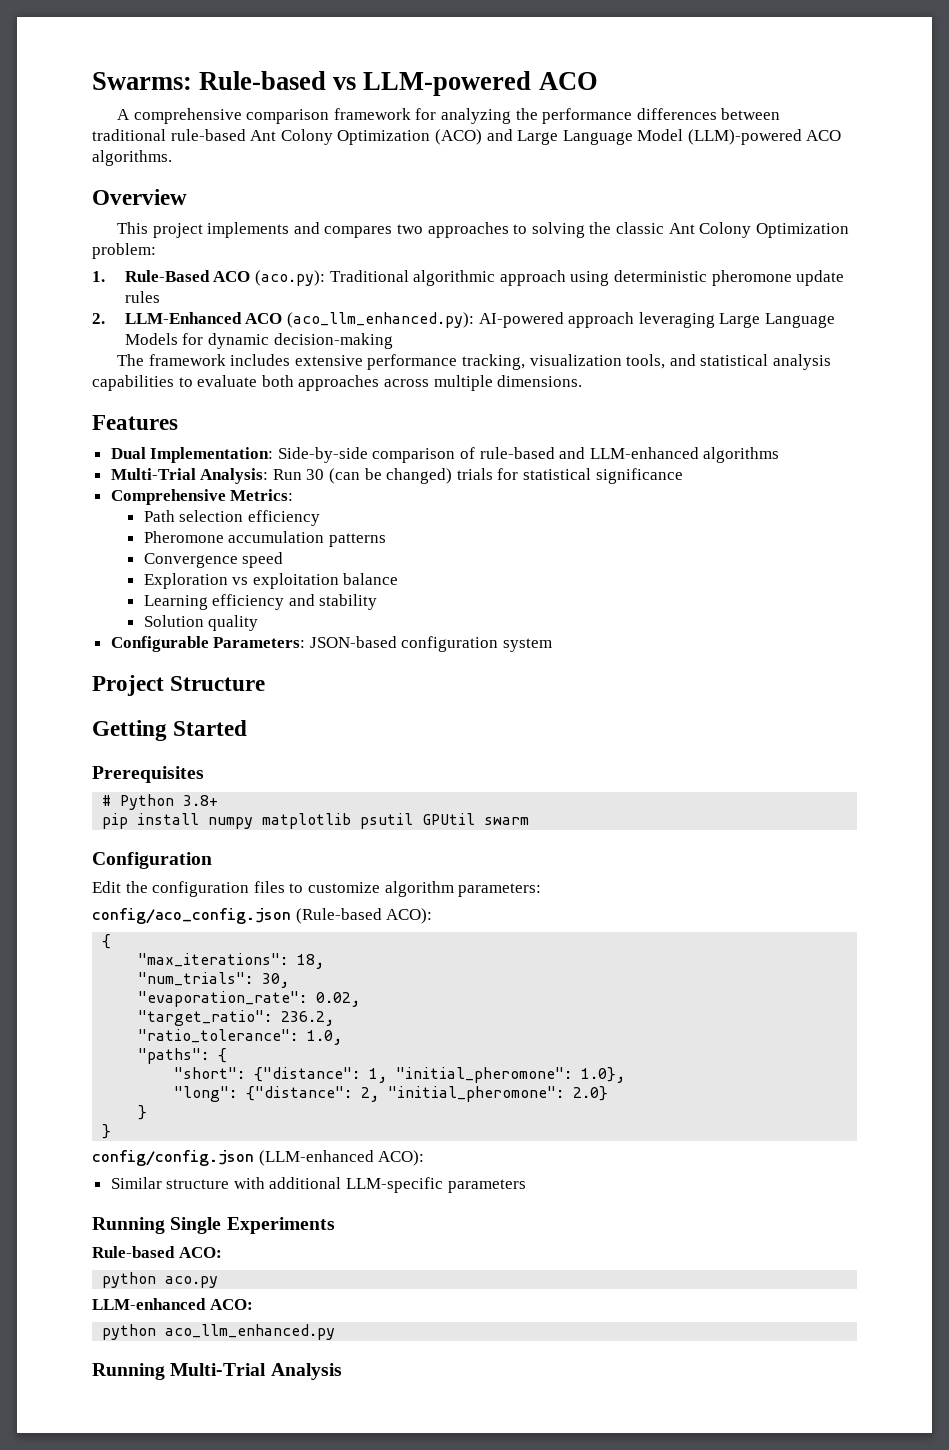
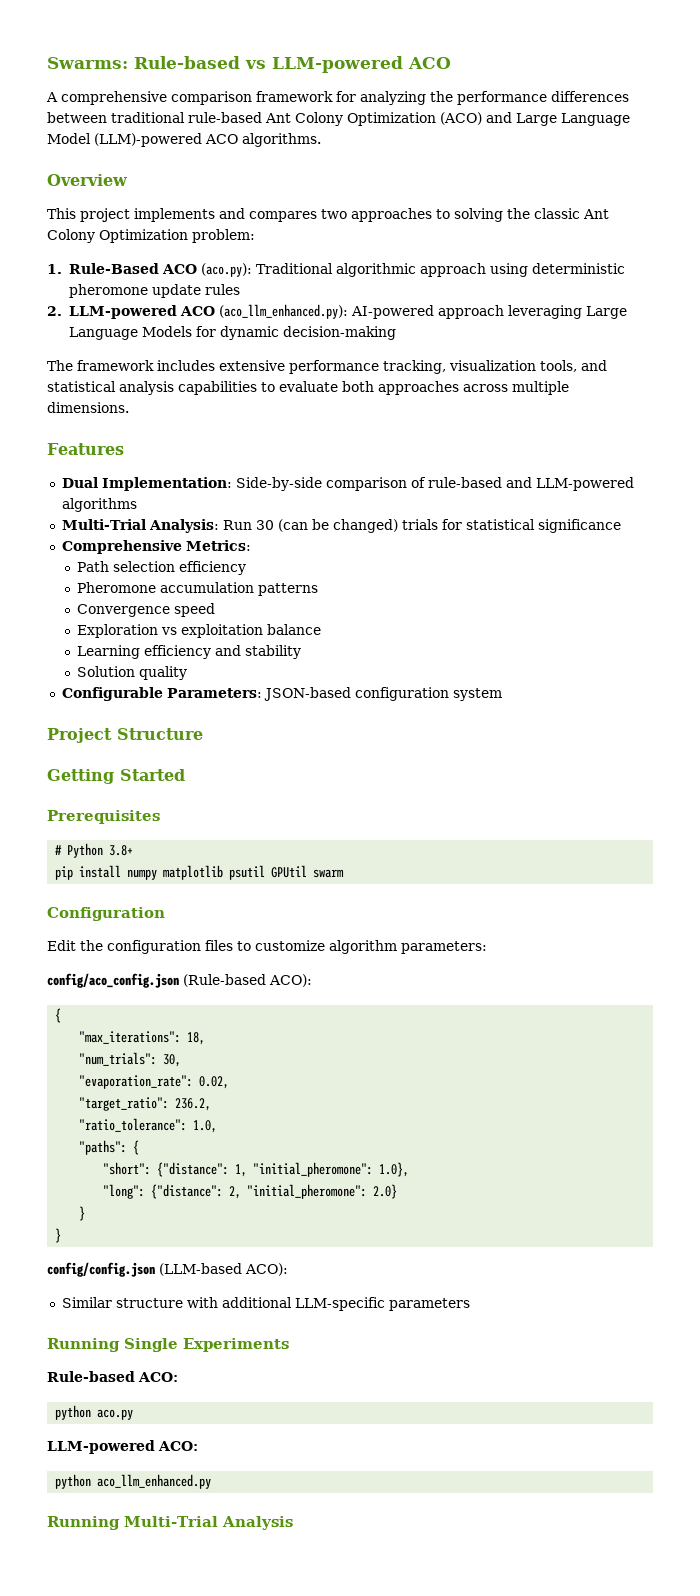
- 2. LLM-Enhanced ACO (aco_llm_enhanced.py): AI-powered approach leveraging Large Language Models for dynamic decision-making
+ 2. LLM-powered ACO (aco_llm_enhanced.py): AI-powered approach leveraging Large Language Models for dynamic decision-making
- Dual Implementation: Side-by-side comparison of rule-based and LLM-enhanced algorithms
+ Dual Implementation: Side-by-side comparison of rule-based and LLM-powered algorithms
- config/config.json (LLM-enhanced ACO):
+ config/config.json (LLM-based ACO):
- LLM-enhanced ACO:
+ LLM-powered ACO:

